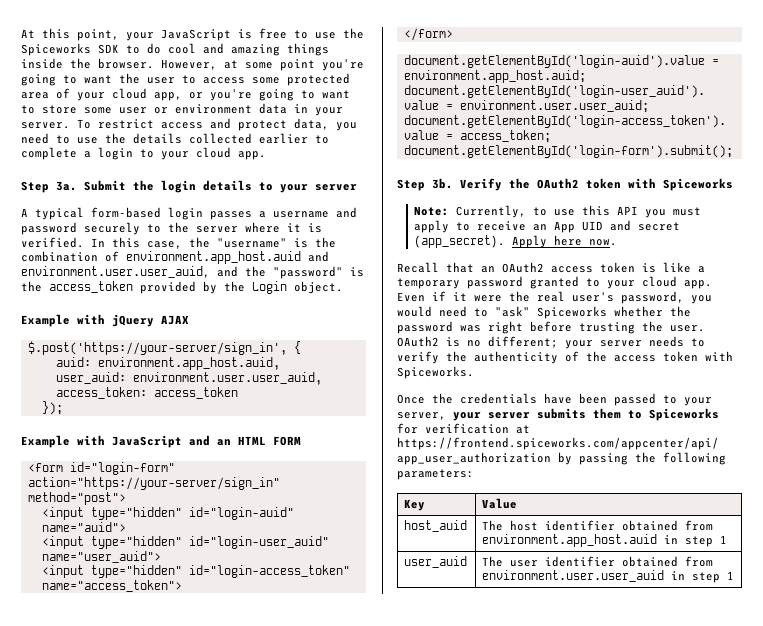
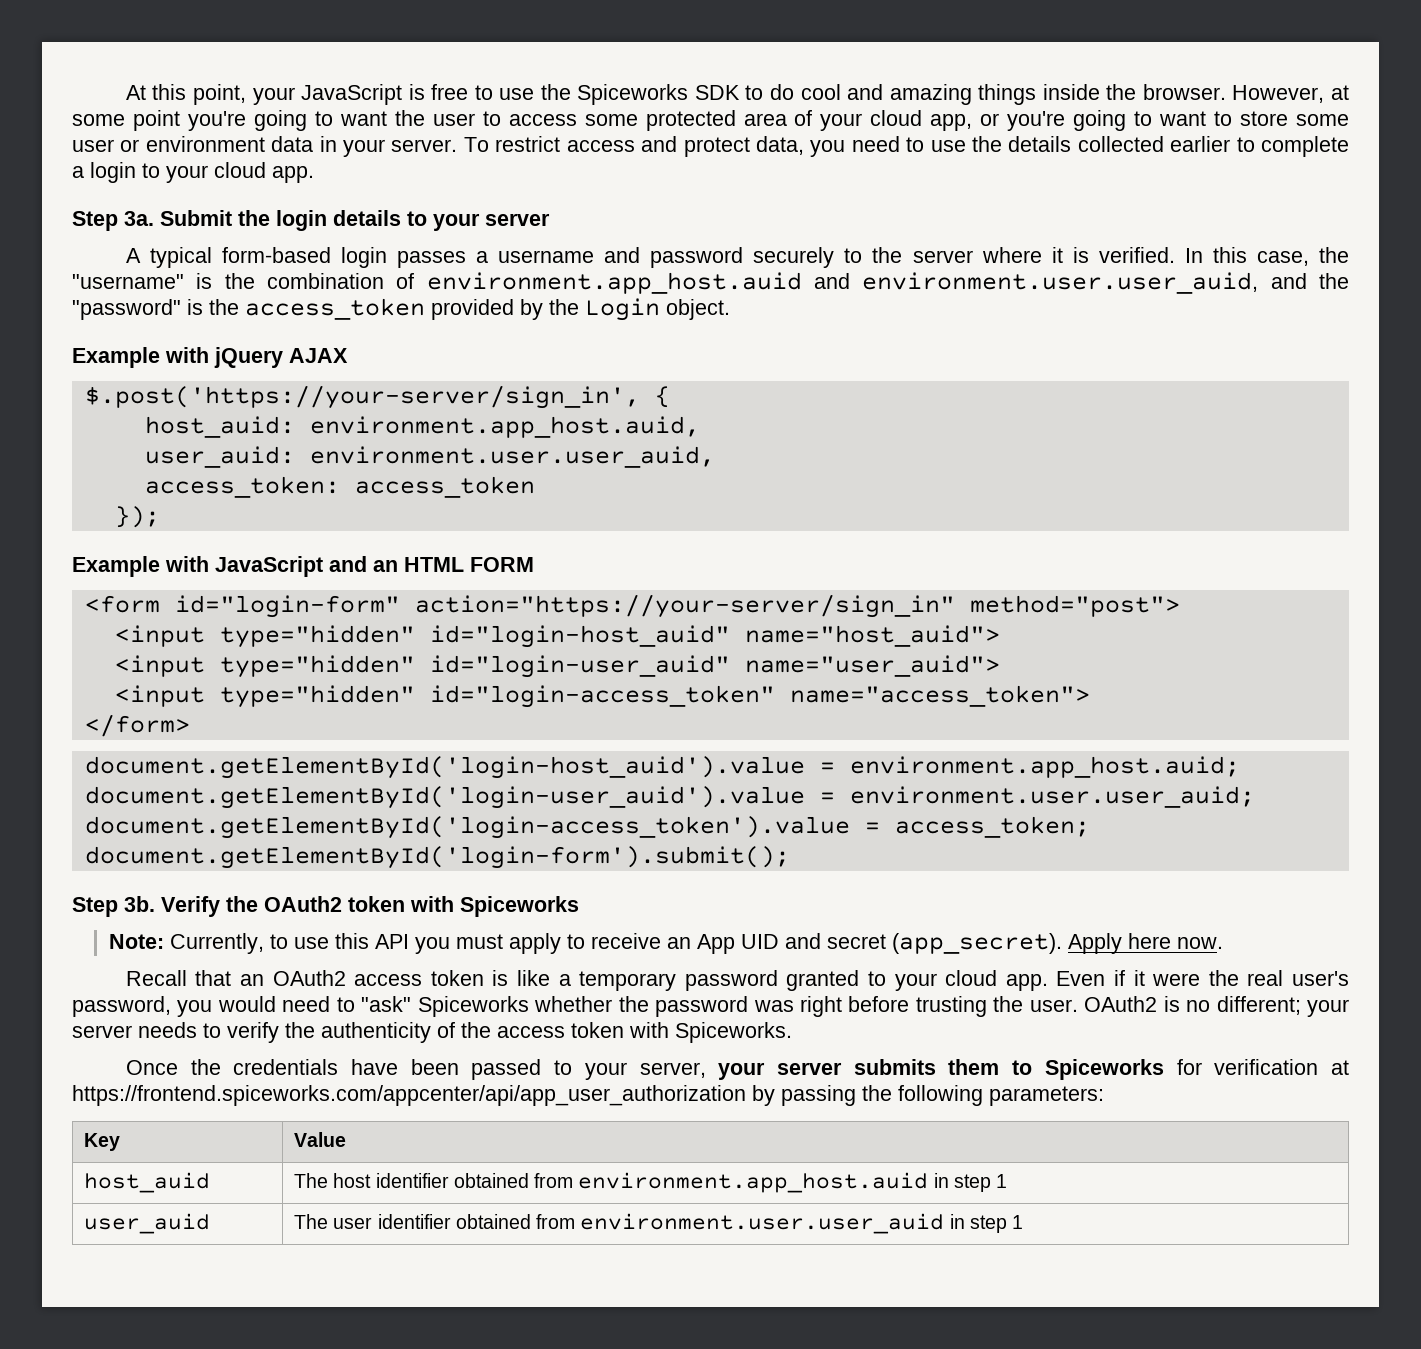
- auid: environment.app_host.auid,
+ host_auid: environment.app_host.auid,
- <input type="hidden" id="login-auid" name="auid">
+ <input type="hidden" id="login-host_auid" name="host_auid">
- document.getElementById('login-auid').value = environment.app_host.auid;
+ document.getElementById('login-host_auid').value = environment.app_host.auid;

